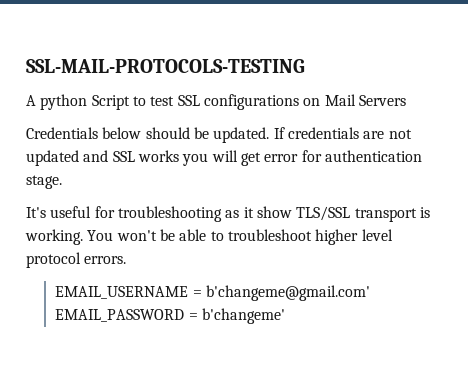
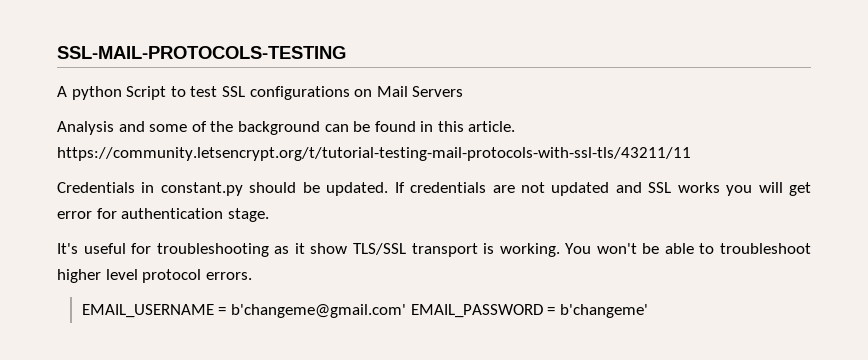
+ Analysis and some of the background can be found in this article. https://community.letsencrypt.org/t/tutorial-testing-mail-protocols-with-ssl-tls/43211/11
- Credentials below should be updated.
+ Credentials in constant.py should be updated.

